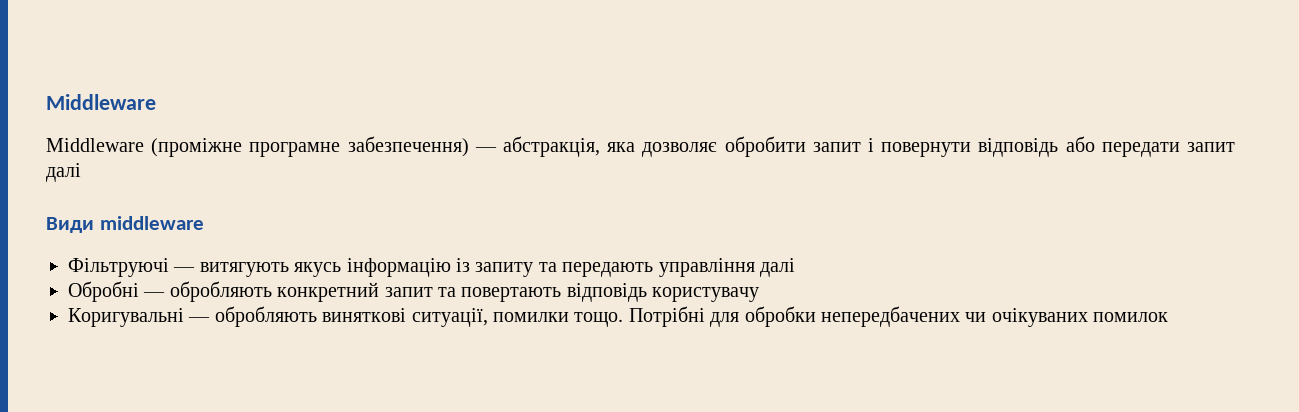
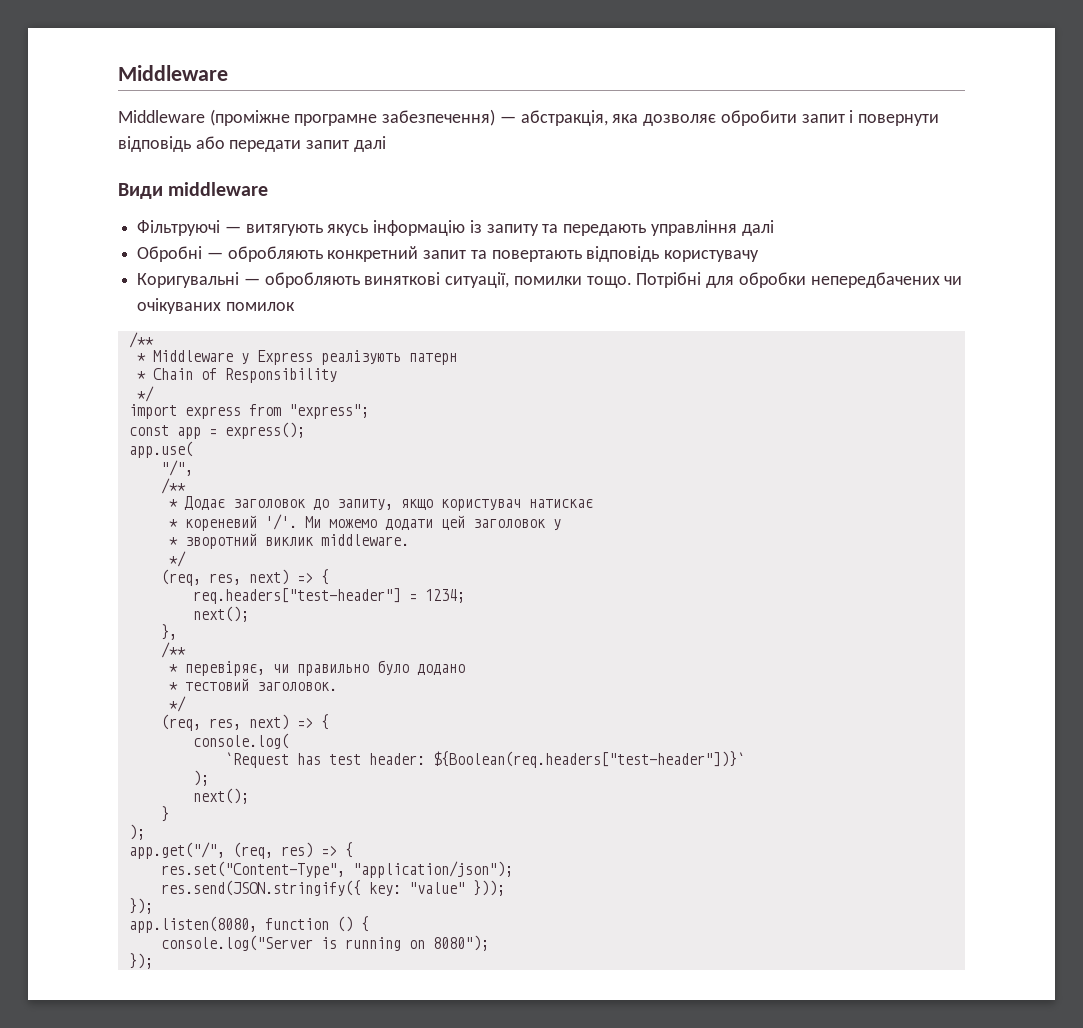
  Потрібні для обробки непередбачених чи очікуваних помилок
+ /**
+ * Middleware у Express реалізують патерн
+ * Chain of Responsibility
+ */
+ import express from "express";
+ const app = express();
+ app.use(
+ "/",
+ /**
+ * Додає заголовок до запиту, якщо користувач натискає
+ * кореневий '/'. Ми можемо додати цей заголовок у
+ * зворотний виклик middleware.
+ */
+ (req, res, next) => {
+ req.headers["test-header"] = 1234;
+ next();
+ },
+ /**
+ * перевіряє, чи правильно було додано
+ * тестовий заголовок.
+ */
+ (req, res, next) => {
+ console.log(
+ `Request has test header: ${Boolean(req.headers["test-header"])}`
+ );
+ next();
+ }
+ );
+ app.get("/", (req, res) => {
+ res.set("Content-Type", "application/json");
+ res.send(JSON.stringify({ key: "value" }));
+ });
+ app.listen(8080, function () {
+ console.log("Server is running on 8080");
+ });

